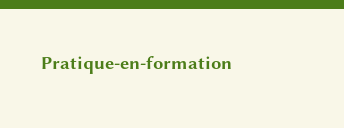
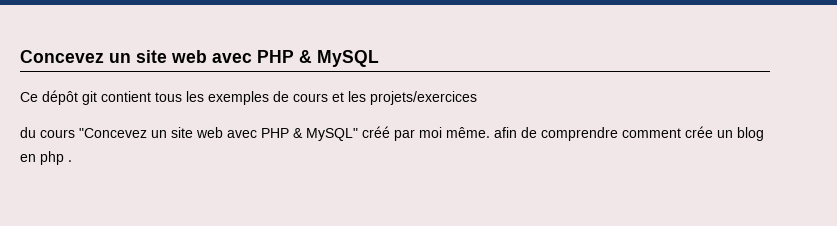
- Pratique-en-formation
+ Concevez un site web avec PHP & MySQL
+ Ce dépôt git contient tous les exemples de cours et les projets/exercices
+ du cours "Concevez un site web avec PHP & MySQL" créé par moi même. afin de comprendre comment crée un blog en php .

